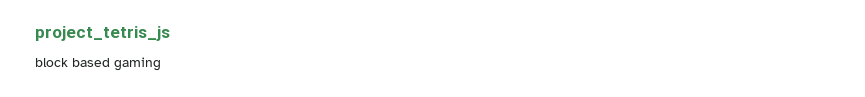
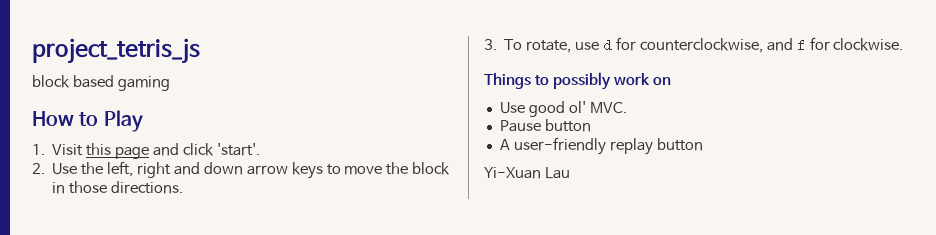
+ How to Play
+ 1. Visit this page and click 'start'.
+ 2. Use the left, right and down arrow keys to move the block in those directions.
+ 3. To rotate, use d for counterclockwise, and f for clockwise.
+ Things to possibly work on
+ Use good ol' MVC.
+ Pause button
+ A user-friendly replay button
+ Yi-Xuan Lau

